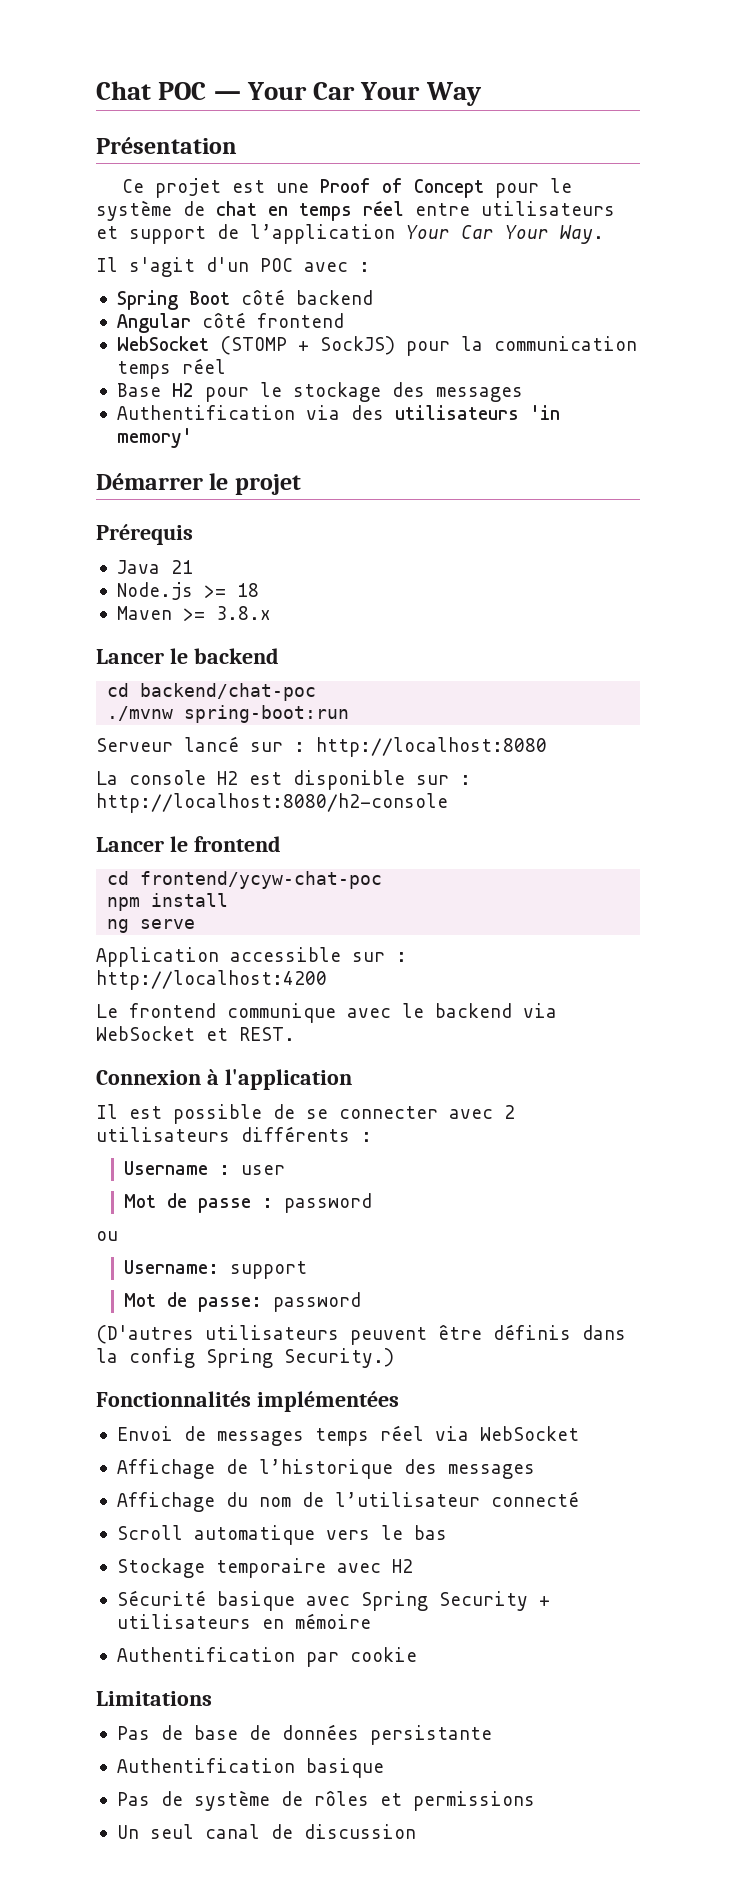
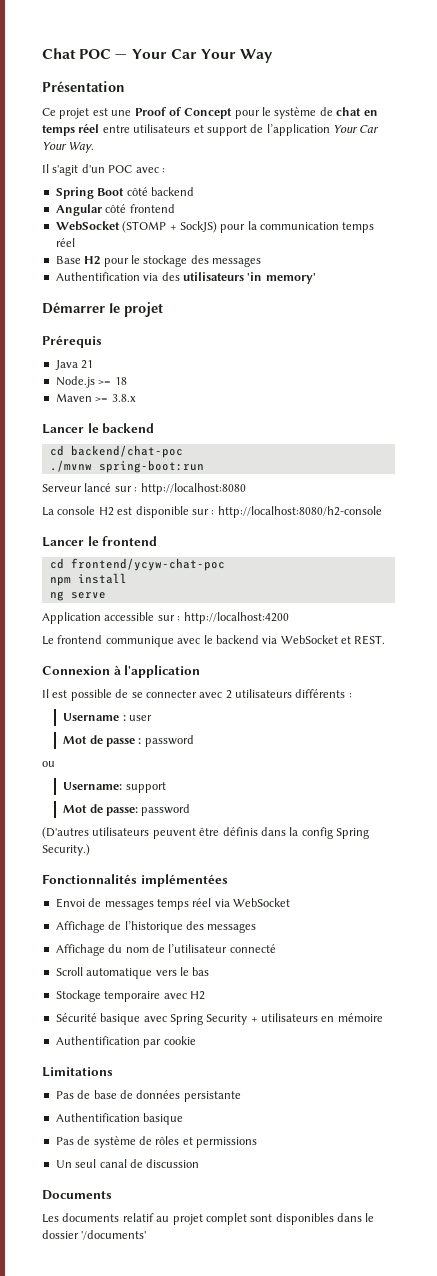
+ Documents
+ Les documents relatif au projet complet sont disponibles dans le dossier '/documents'

